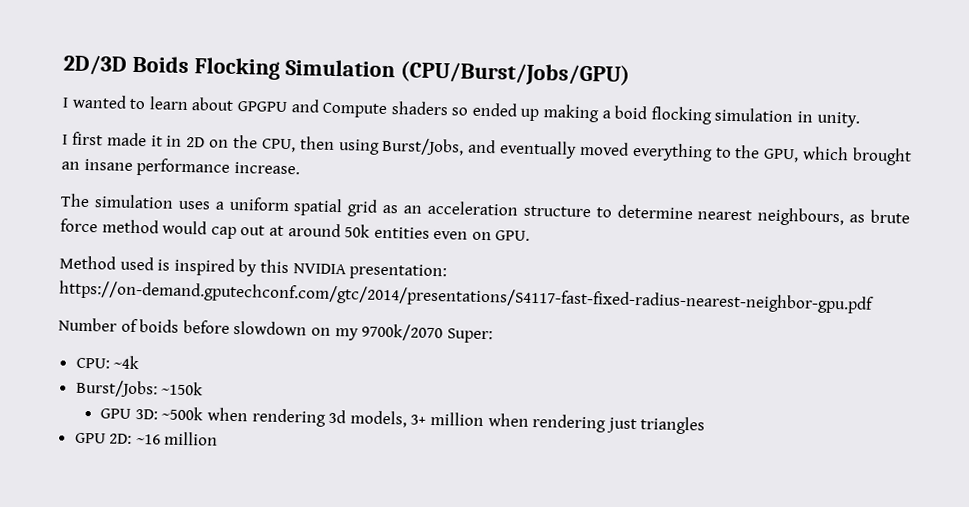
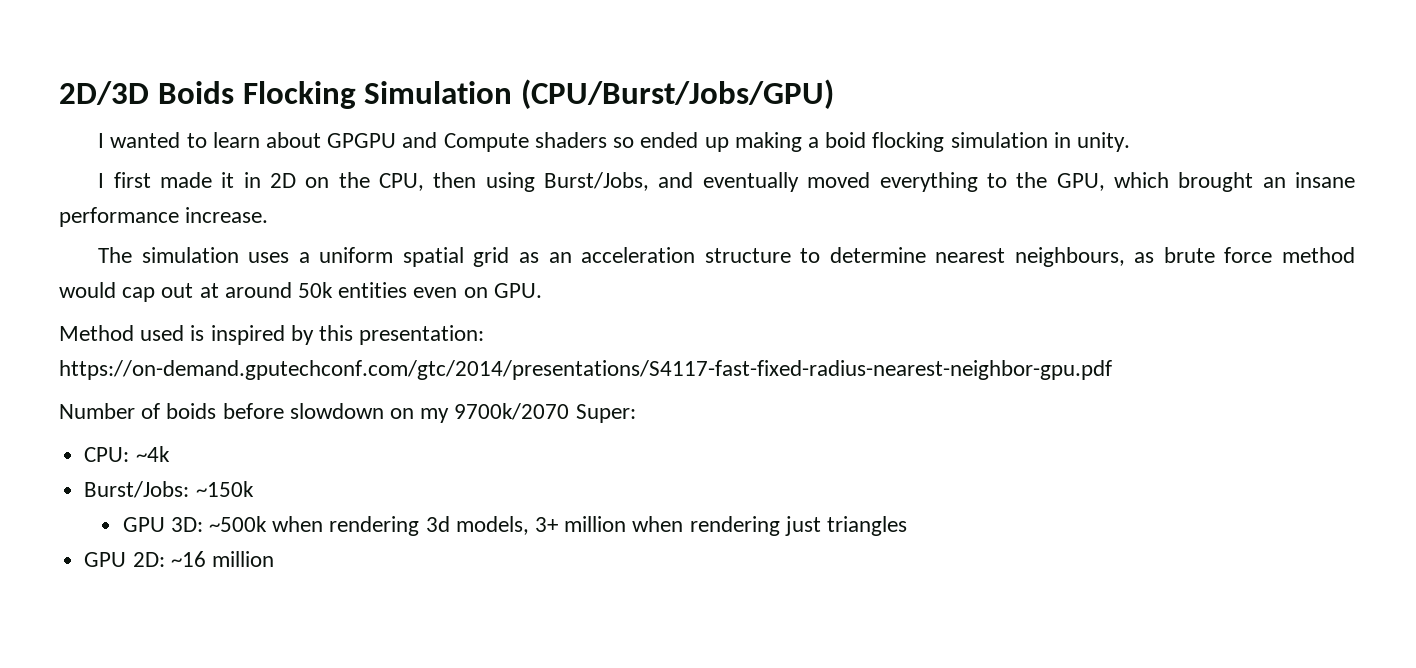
- Method used is inspired by this NVIDIA presentation: https://on-demand.gputechconf.com/gtc/2014/presentations/S4117-fast-fixed-radius-nearest-neighbor-gpu.pdf
+ Method used is inspired by this presentation: https://on-demand.gputechconf.com/gtc/2014/presentations/S4117-fast-fixed-radius-nearest-neighbor-gpu.pdf

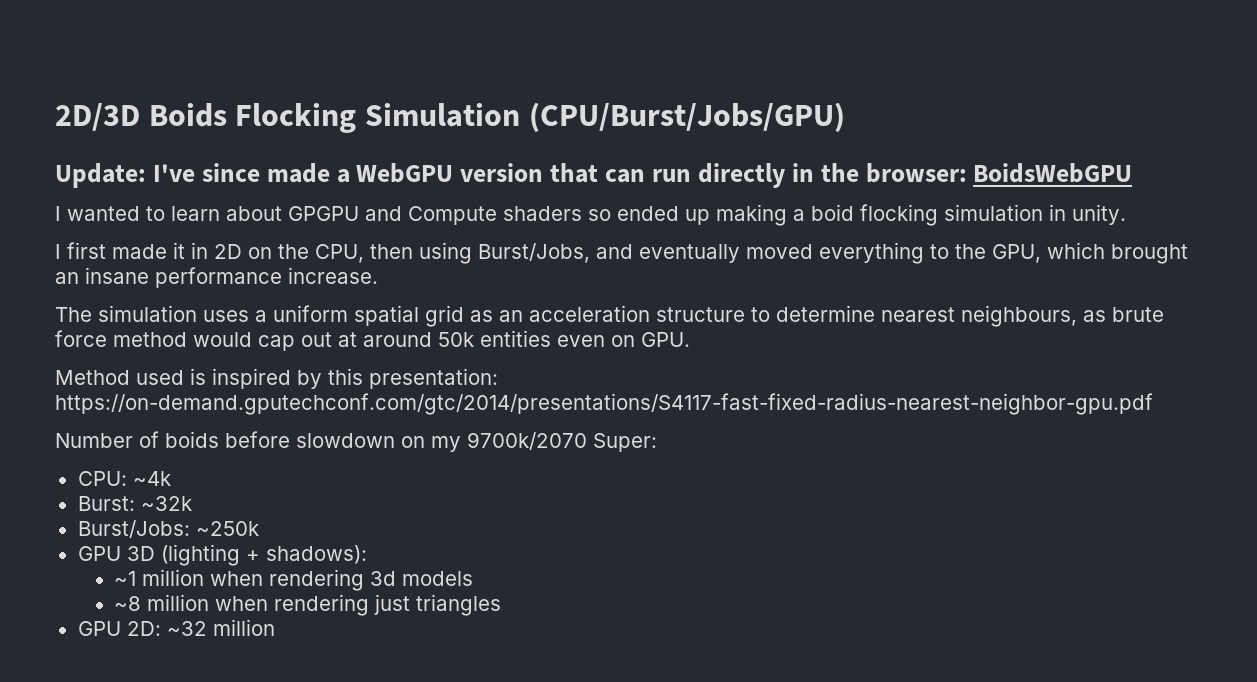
+ Update: I've since made a WebGPU version that can run directly in the browser: BoidsWebGPU
+ Burst: ~32k
- Burst/Jobs: ~150k
- GPU 3D: ~500k when rendering 3d models, 3+ million when rendering just triangles
+ Burst/Jobs: ~250k
+ GPU 3D (lighting + shadows):
+ ~1 million when rendering 3d models
+ ~8 million when rendering just triangles
- GPU 2D: ~16 million
+ GPU 2D: ~32 million

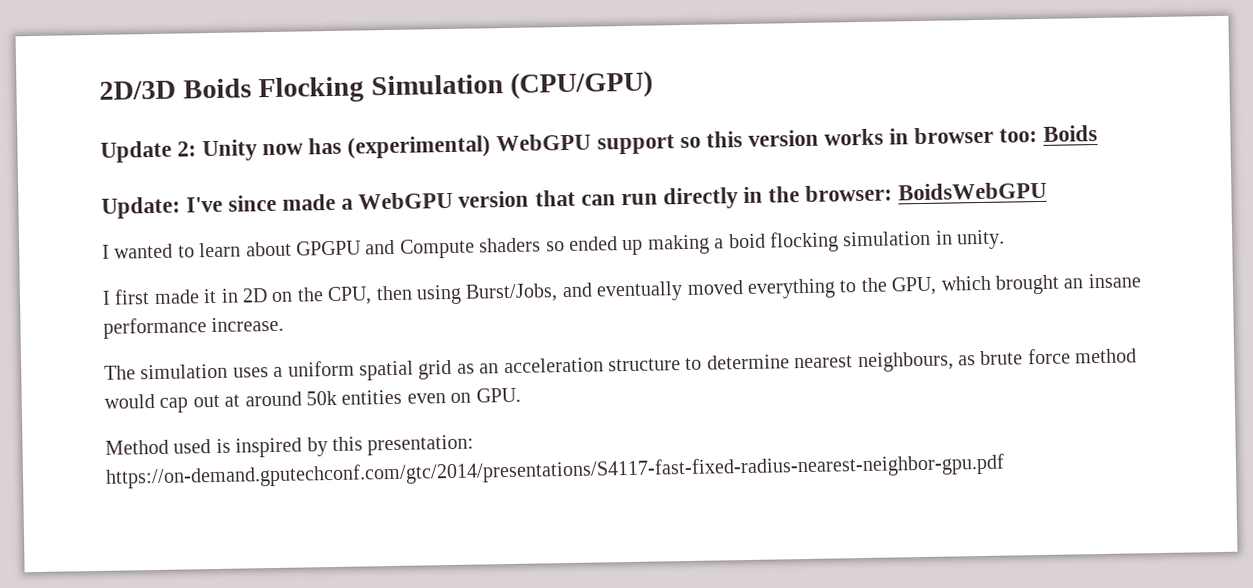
- 2D/3D Boids Flocking Simulation (CPU/Burst/Jobs/GPU)
+ 2D/3D Boids Flocking Simulation (CPU/GPU)
+ Update 2: Unity now has (experimental) WebGPU support so this version works in browser too: Boids
- Number of boids before slowdown on my 9700k/2070 Super:
- CPU: ~4k
- Burst: ~32k
- Burst/Jobs: ~250k
- GPU 3D (lighting + shadows):
- ~1 million when rendering 3d models
- ~8 million when rendering just triangles
- GPU 2D: ~32 million

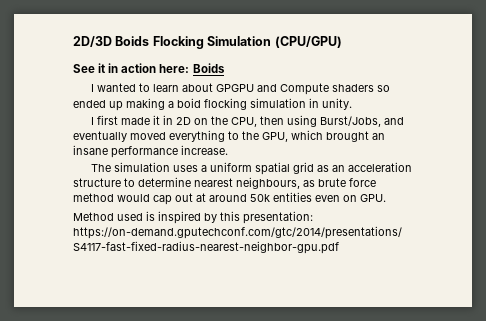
- Update 2: Unity now has (experimental) WebGPU support so this version works in browser too: Boids
- Update: I've since made a WebGPU version that can run directly in the browser: BoidsWebGPU
+ See it in action here: Boids

